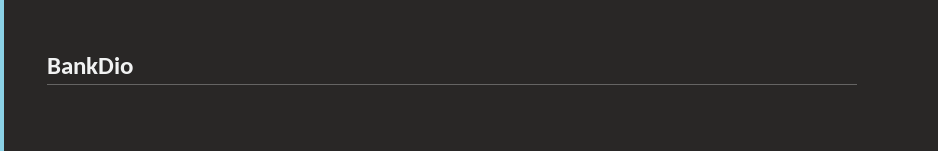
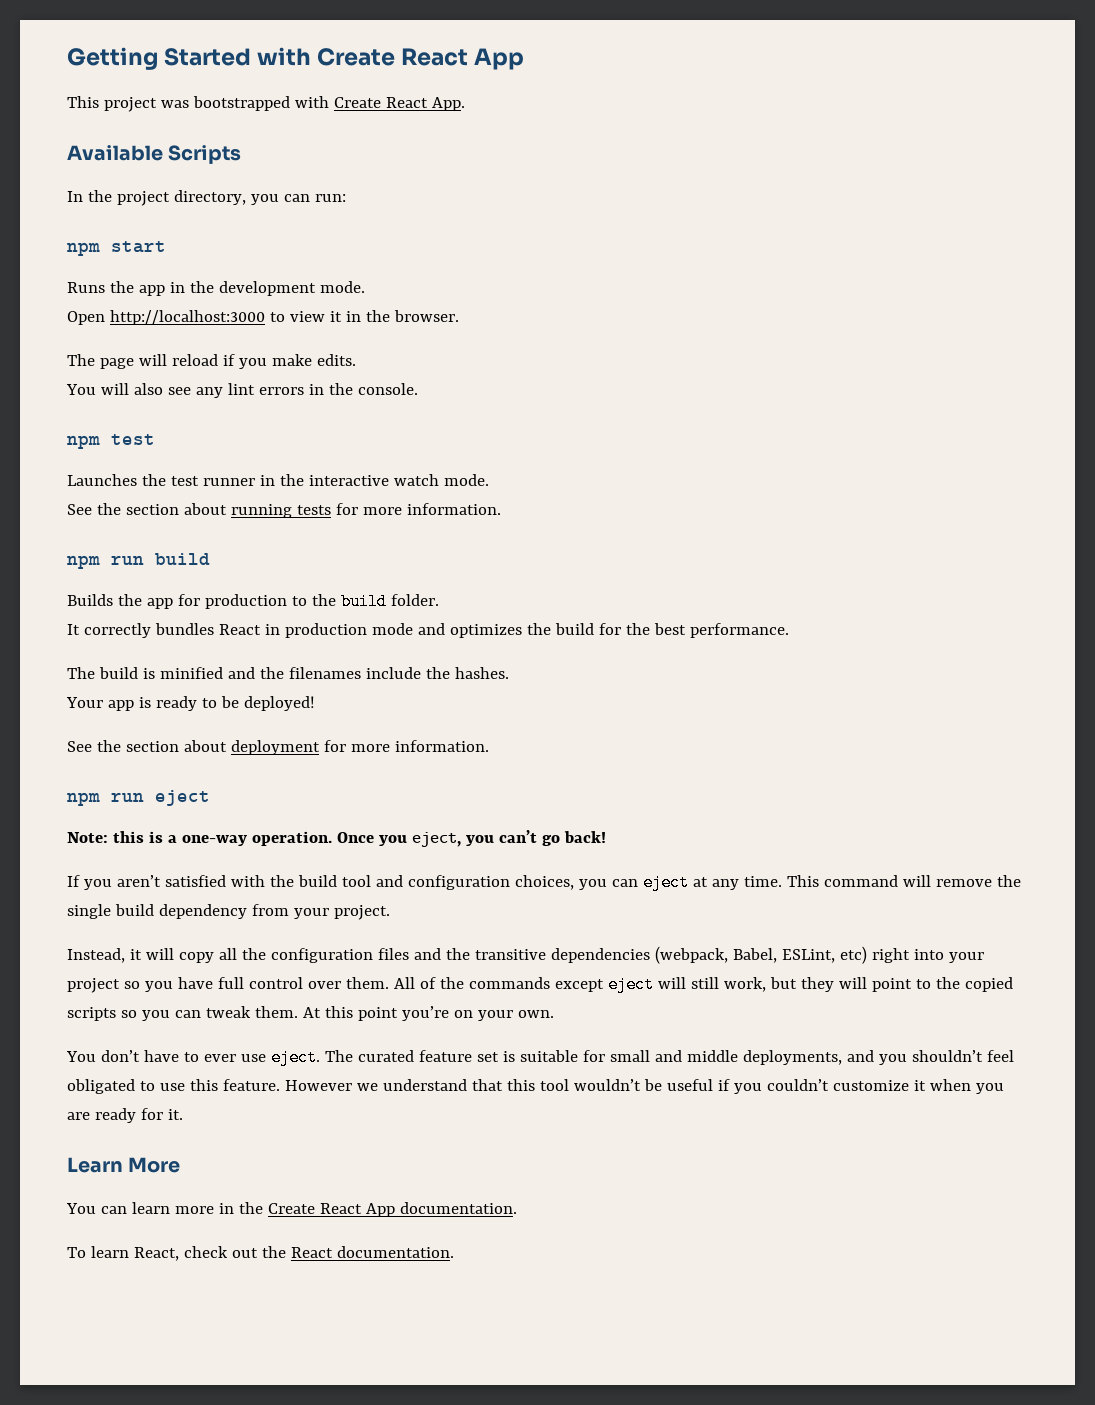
- BankDio
+ Getting Started with Create React App
+ This project was bootstrapped with Create React App.
+ Available Scripts
+ In the project directory, you can run:
+ npm start
+ Runs the app in the development mode.
+ Open http://localhost:3000 to view it in the browser.
+ The page will reload if you make edits.
+ You will also see any lint errors in the console.
+ npm test
+ Launches the test runner in the interactive watch mode.
+ See the section about running tests for more information.
+ npm run build
+ Builds the app for production to the build folder.
+ It correctly bundles React in production mode and optimizes the build for the best performance.
+ The build is minified and the filenames include the hashes.
+ Your app is ready to be deployed!
+ See the section about deployment for more information.
+ npm run eject
+ Note: this is a one-way operation. Once you eject, you can’t go back!
+ If you aren’t satisfied with the build tool and configuration choices, you can eject at any time. This command will remove the single build dependency from your project.
+ Instead, it will copy all the configuration files and the transitive dependencies (webpack, Babel, ESLint, etc) right into your project so you have full control over them. All of the commands except eject will still work, but they will point to the copied scripts so you can tweak them. At this point you’re on your own.
+ You don’t have to ever use eject. The curated feature set is suitable for small and middle deployments, and you shouldn’t feel obligated to use this feature. However we understand that this tool wouldn’t be useful if you couldn’t customize it when you are ready for it.
+ Learn More
+ You can learn more in the Create React App documentation.
+ To learn React, check out the React documentation.

